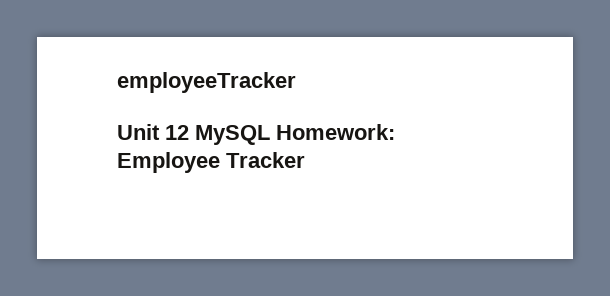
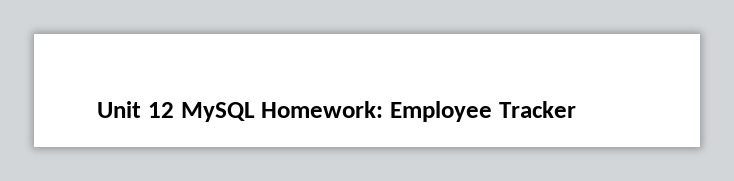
- employeeTracker

